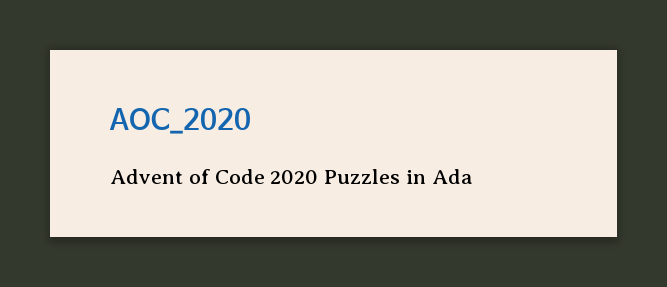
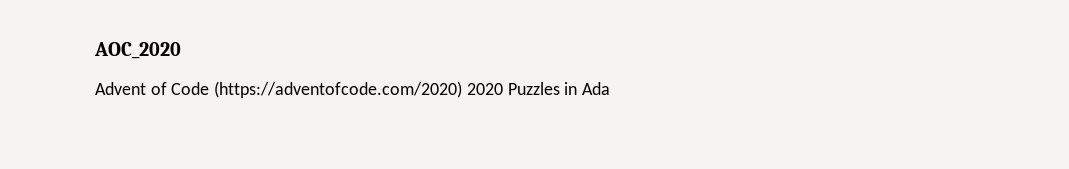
- Advent of Code 2020 Puzzles in Ada
+ Advent of Code (https://adventofcode.com/2020) 2020 Puzzles in Ada

